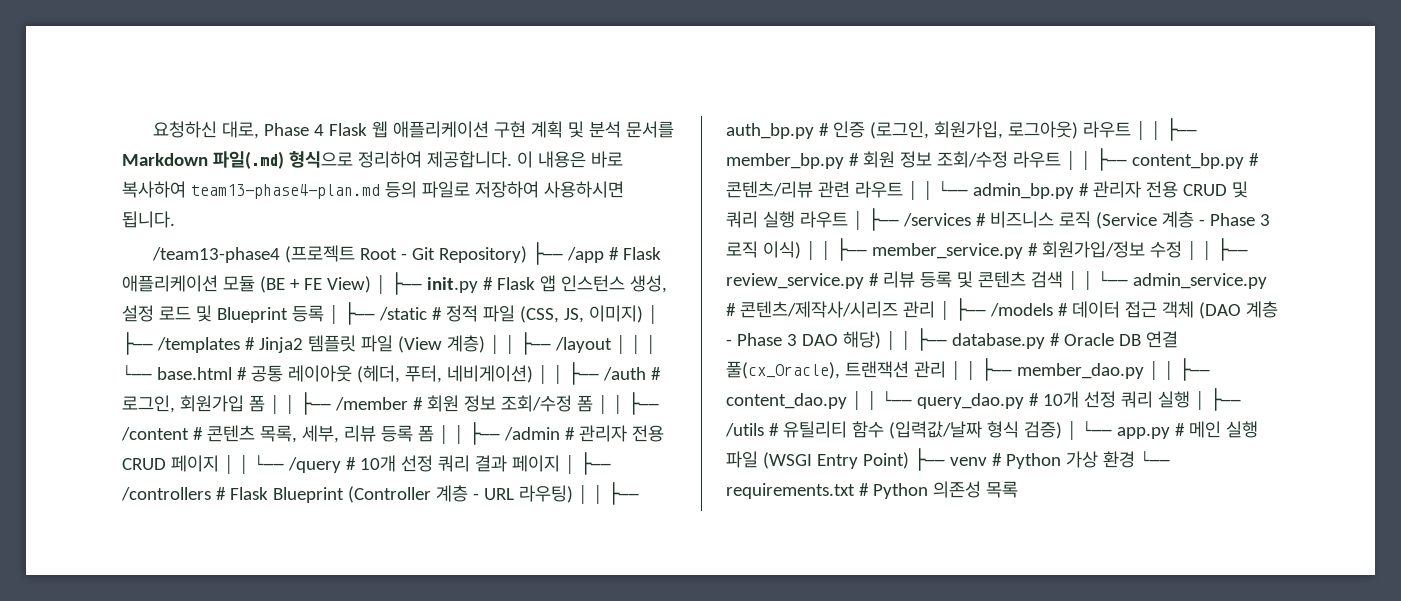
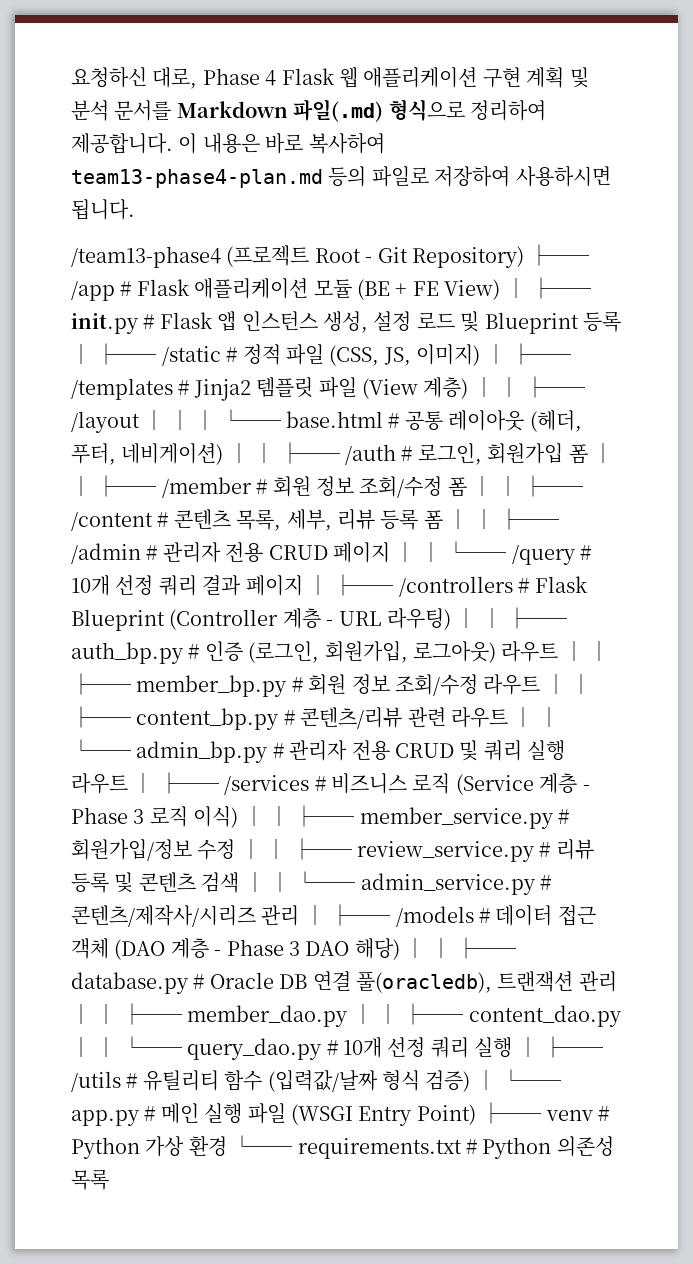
- /team13-phase4 (프로젝트 Root - Git Repository) ├── /app # Flask 애플리케이션 모듈 (BE + FE View) │ ├── init.py # Flask 앱 인스턴스 생성, 설정 로드 및 Blueprint 등록 │ ├── /static # 정적 파일 (CSS, JS, 이미지) │ ├── /templates # Jinja2 템플릿 파일 (View 계층) │ │ ├── /layout │ │ │ └── base.html # 공통 레이아웃 (헤더, 푸터, 네비게이션) │ │ ├── /auth # 로그인, 회원가입 폼 │ │ ├── /member # 회원 정보 조회/수정 폼 │ │ ├── /content # 콘텐츠 목록, 세부, 리뷰 등록 폼 │ │ ├── /admin # 관리자 전용 CRUD 페이지 │ │ └── /query # 10개 선정 쿼리 결과 페이지 │ ├── /controllers # Flask Blueprint (Controller 계층 - URL 라우팅) │ │ ├── auth_bp.py # 인증 (로그인, 회원가입, 로그아웃) 라우트 │ │ ├── member_bp.py # 회원 정보 조회/수정 라우트 │ │ ├── content_bp.py # 콘텐츠/리뷰 관련 라우트 │ │ └── admin_bp.py # 관리자 전용 CRUD 및 쿼리 실행 라우트 │ ├── /services # 비즈니스 로직 (Service 계층 - Phase 3 로직 이식) │ │ ├── member_service.py # 회원가입/정보 수정 │ │ ├── review_service.py # 리뷰 등록 및 콘텐츠 검색 │ │ └── admin_service.py # 콘텐츠/제작사/시리즈 관리 │ ├── /models # 데이터 접근 객체 (DAO 계층 - Phase 3 DAO 해당) │ │ ├── database.py # Oracle DB 연결 풀(cx_Oracle), 트랜잭션 관리 │ │ ├── member_dao.py │ │ ├── content_dao.py │ │ └── query_dao.py # 10개 선정 쿼리 실행 │ ├── /utils # 유틸리티 함수 (입력값/날짜 형식 검증) │ └── app.py # 메인 실행 파일 (WSGI Entry Point) ├── venv # Python 가상 환경 └── requirements.txt # Python 의존성 목록
+ /team13-phase4 (프로젝트 Root - Git Repository) ├── /app # Flask 애플리케이션 모듈 (BE + FE View) │ ├── init.py # Flask 앱 인스턴스 생성, 설정 로드 및 Blueprint 등록 │ ├── /static # 정적 파일 (CSS, JS, 이미지) │ ├── /templates # Jinja2 템플릿 파일 (View 계층) │ │ ├── /layout │ │ │ └── base.html # 공통 레이아웃 (헤더, 푸터, 네비게이션) │ │ ├── /auth # 로그인, 회원가입 폼 │ │ ├── /member # 회원 정보 조회/수정 폼 │ │ ├── /content # 콘텐츠 목록, 세부, 리뷰 등록 폼 │ │ ├── /admin # 관리자 전용 CRUD 페이지 │ │ └── /query # 10개 선정 쿼리 결과 페이지 │ ├── /controllers # Flask Blueprint (Controller 계층 - URL 라우팅) │ │ ├── auth_bp.py # 인증 (로그인, 회원가입, 로그아웃) 라우트 │ │ ├── member_bp.py # 회원 정보 조회/수정 라우트 │ │ ├── content_bp.py # 콘텐츠/리뷰 관련 라우트 │ │ └── admin_bp.py # 관리자 전용 CRUD 및 쿼리 실행 라우트 │ ├── /services # 비즈니스 로직 (Service 계층 - Phase 3 로직 이식) │ │ ├── member_service.py # 회원가입/정보 수정 │ │ ├── review_service.py # 리뷰 등록 및 콘텐츠 검색 │ │ └── admin_service.py # 콘텐츠/제작사/시리즈 관리 │ ├── /models # 데이터 접근 객체 (DAO 계층 - Phase 3 DAO 해당) │ │ ├── database.py # Oracle DB 연결 풀(oracledb), 트랜잭션 관리 │ │ ├── member_dao.py │ │ ├── content_dao.py │ │ └── query_dao.py # 10개 선정 쿼리 실행 │ ├── /utils # 유틸리티 함수 (입력값/날짜 형식 검증) │ └── app.py # 메인 실행 파일 (WSGI Entry Point) ├── venv # Python 가상 환경 └── requirements.txt # Python 의존성 목록

